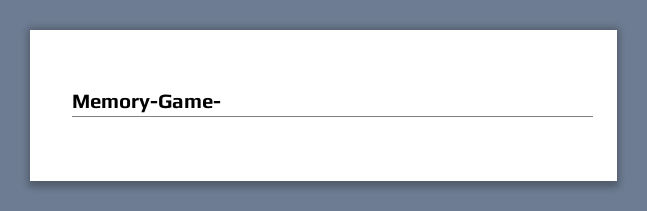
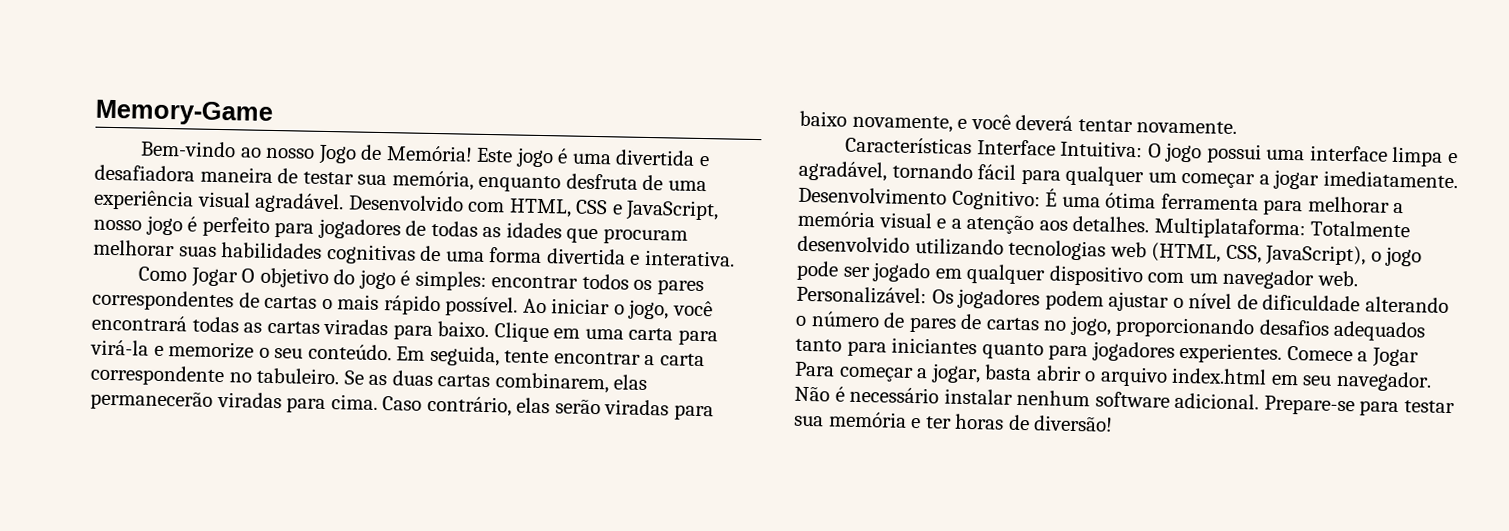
- Memory-Game-
+ Memory-Game
+ Bem-vindo ao nosso Jogo de Memória! Este jogo é uma divertida e desafiadora maneira de testar sua memória, enquanto desfruta de uma experiência visual agradável. Desenvolvido com HTML, CSS e JavaScript, nosso jogo é perfeito para jogadores de todas as idades que procuram melhorar suas habilidades cognitivas de uma forma divertida e interativa.
+ Como Jogar O objetivo do jogo é simples: encontrar todos os pares correspondentes de cartas o mais rápido possível. Ao iniciar o jogo, você encontrará todas as cartas viradas para baixo. Clique em uma carta para virá-la e memorize o seu conteúdo. Em seguida, tente encontrar a carta correspondente no tabuleiro. Se as duas cartas combinarem, elas permanecerão viradas para cima. Caso contrário, elas serão viradas para baixo novamente, e você deverá tentar novamente.
+ Características Interface Intuitiva: O jogo possui uma interface limpa e agradável, tornando fácil para qualquer um começar a jogar imediatamente. Desenvolvimento Cognitivo: É uma ótima ferramenta para melhorar a memória visual e a atenção aos detalhes. Multiplataforma: Totalmente desenvolvido utilizando tecnologias web (HTML, CSS, JavaScript), o jogo pode ser jogado em qualquer dispositivo com um navegador web. Personalizável: Os jogadores podem ajustar o nível de dificuldade alterando o número de pares de cartas no jogo, proporcionando desafios adequados tanto para iniciantes quanto para jogadores experientes. Comece a Jogar Para começar a jogar, basta abrir o arquivo index.html em seu navegador. Não é necessário instalar nenhum software adicional. Prepare-se para testar sua memória e ter horas de diversão!

